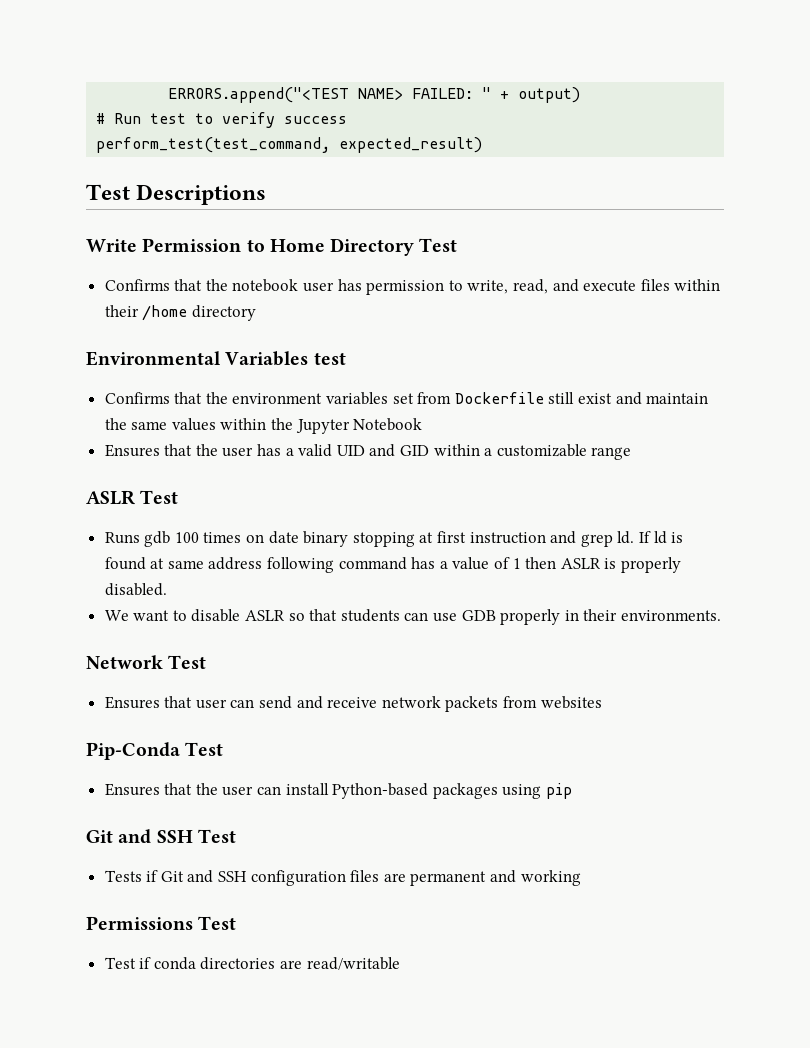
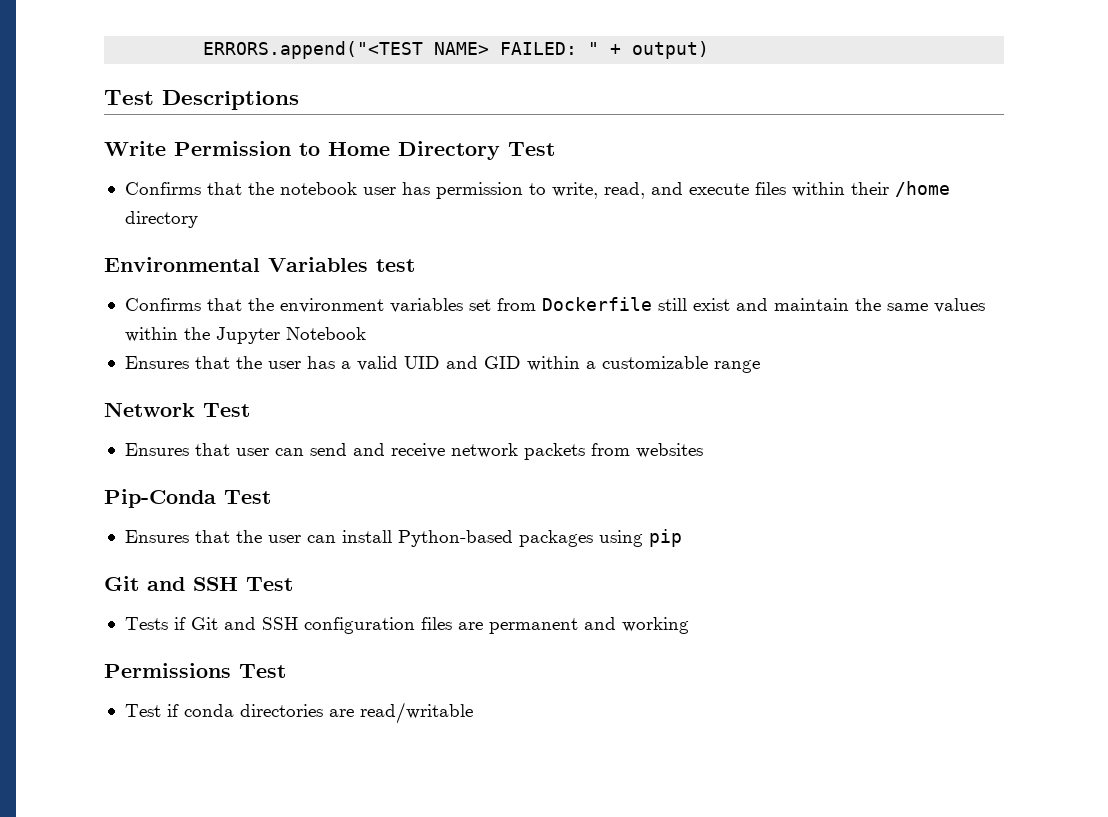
- # Run test to verify success
- perform_test(test_command, expected_result)
- ASLR Test
- Runs gdb 100 times on date binary stopping at first instruction and grep ld. If ld is found at same address following command has a value of 1 then ASLR is properly disabled.
- We want to disable ASLR so that students can use GDB properly in their environments.

